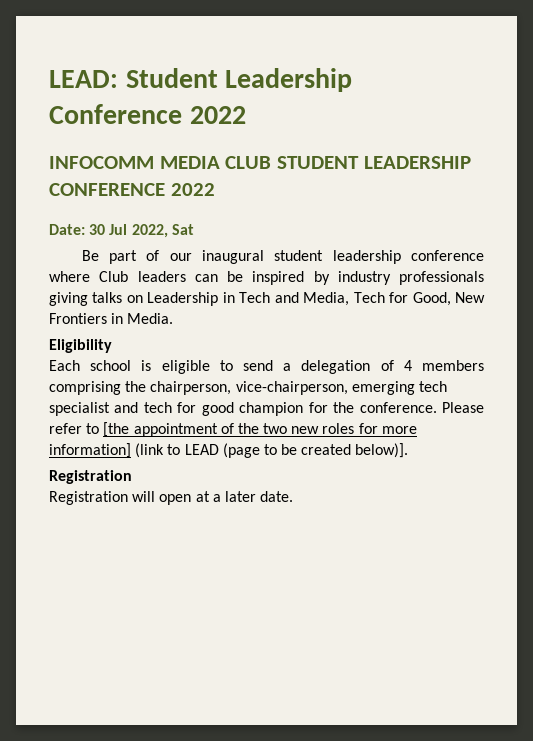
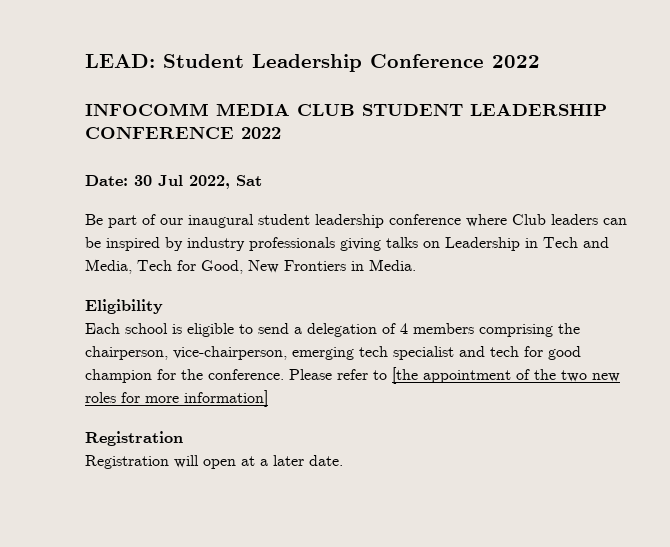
- Please refer to [the appointment of the two new roles for more information] (link to LEAD (page to be created below)].
+ Please refer to [the appointment of the two new roles for more information]

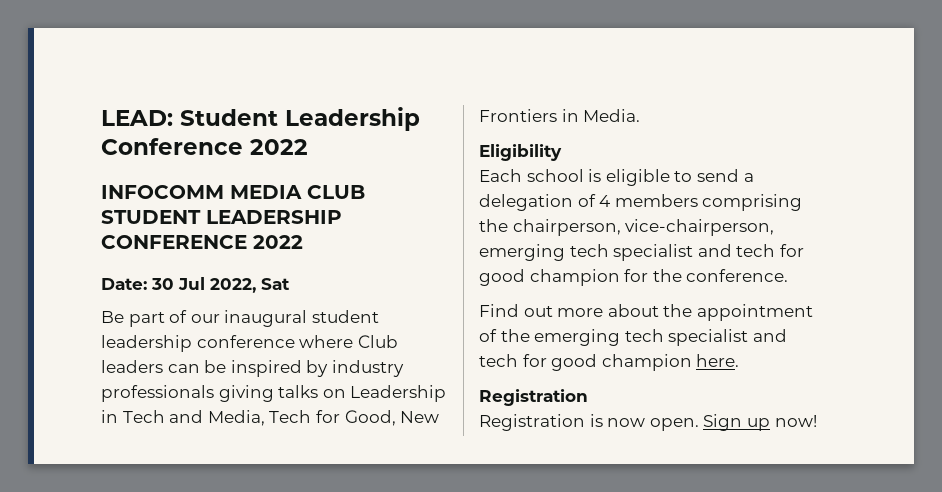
- Each school is eligible to send a delegation of 4 members comprising the chairperson, vice-chairperson, emerging tech specialist and tech for good champion for the conference. Please refer to [the appointment of the two new roles for more information]
+ Each school is eligible to send a delegation of 4 members comprising the chairperson, vice-chairperson, emerging tech specialist and tech for good champion for the conference.
+ Find out more about the appointment of the emerging tech specialist and tech for good champion here.
  Registration
- Registration will open at a later date.
+ Registration is now open. Sign up now!

